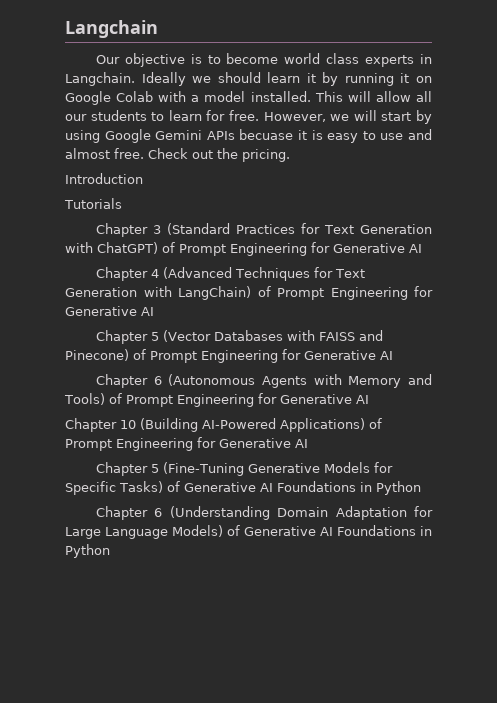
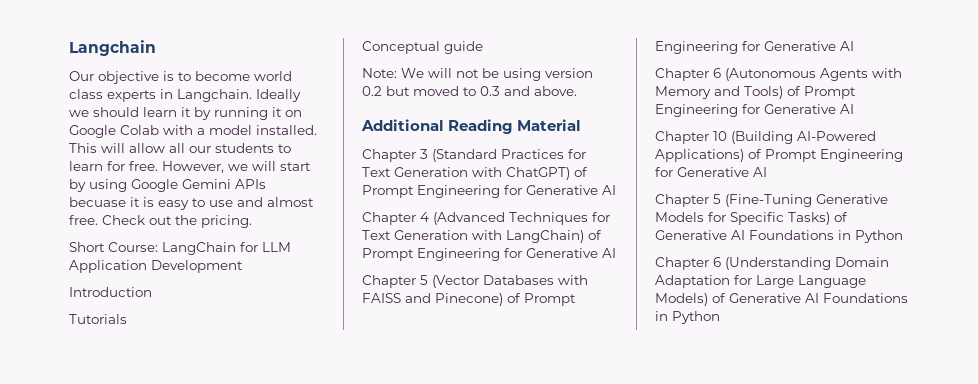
+ Short Course: LangChain for LLM Application Development
  Introduction
  Tutorials
+ Conceptual guide
+ Note: We will not be using version 0.2 but moved to 0.3 and above.
+ Additional Reading Material

